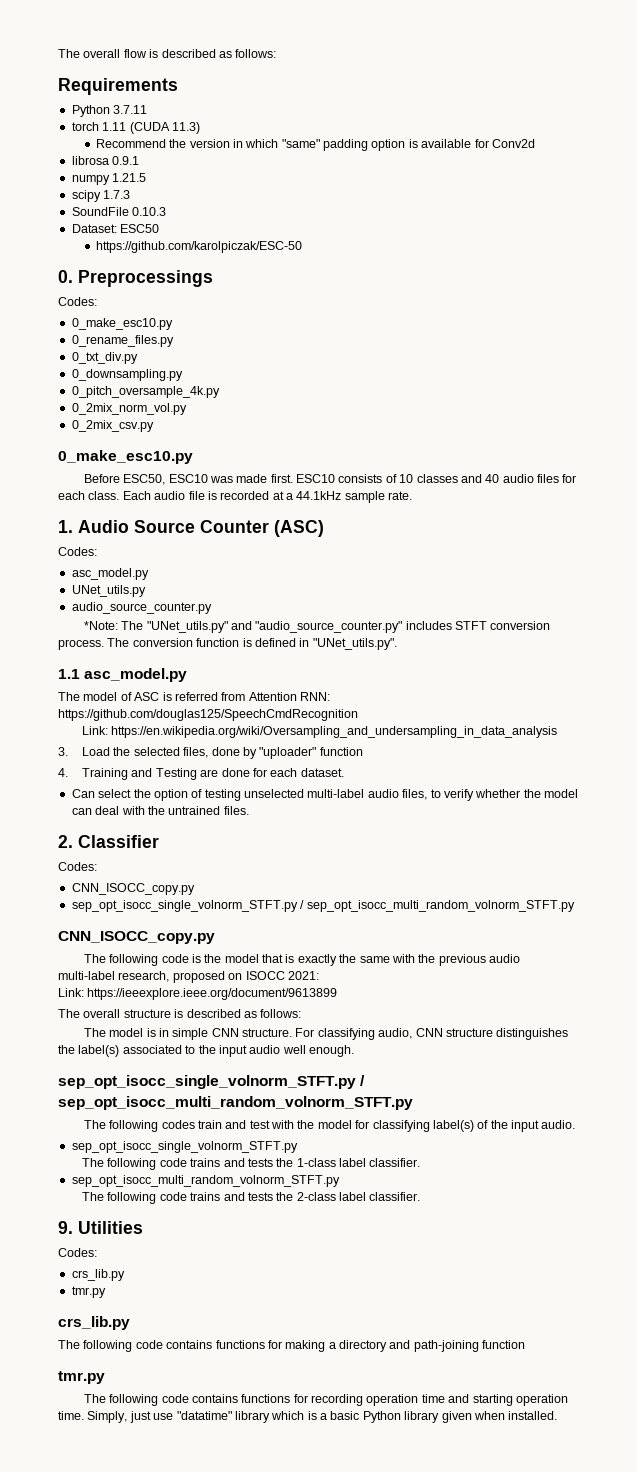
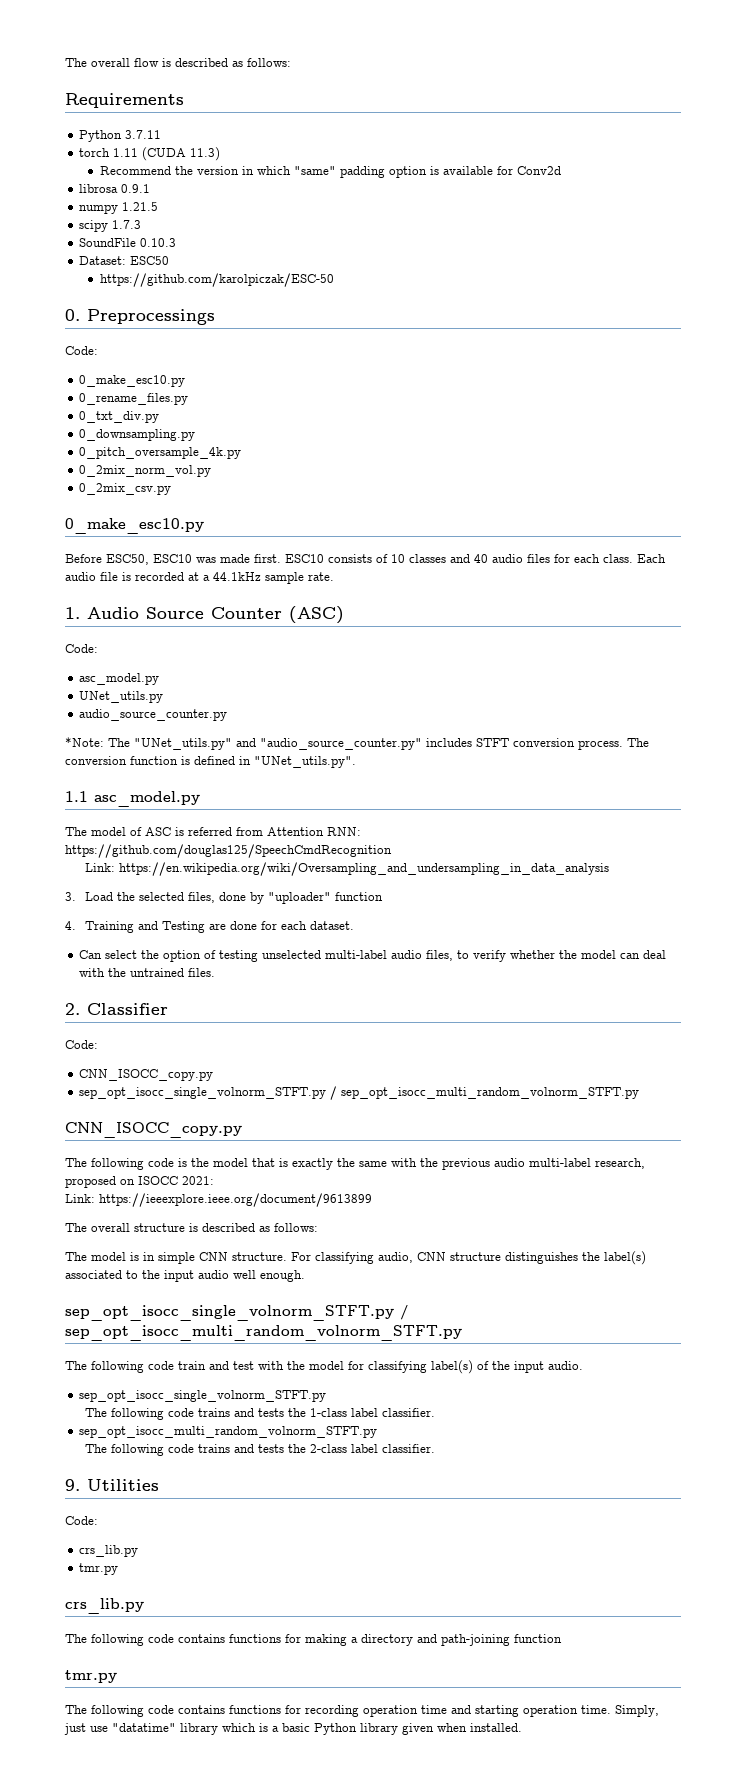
  0. Preprocessings
- Codes:
+ Code:
  1. Audio Source Counter (ASC)
- Codes:
+ Code:
  2. Classifier
- Codes:
+ Code:
- The following codes train and test with the model for classifying label(s) of the input audio.
+ The following code train and test with the model for classifying label(s) of the input audio.
  9. Utilities
- Codes:
+ Code:

